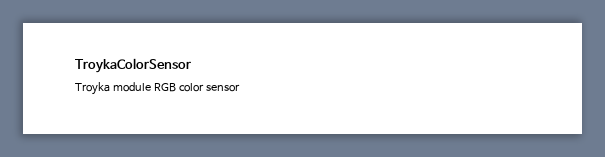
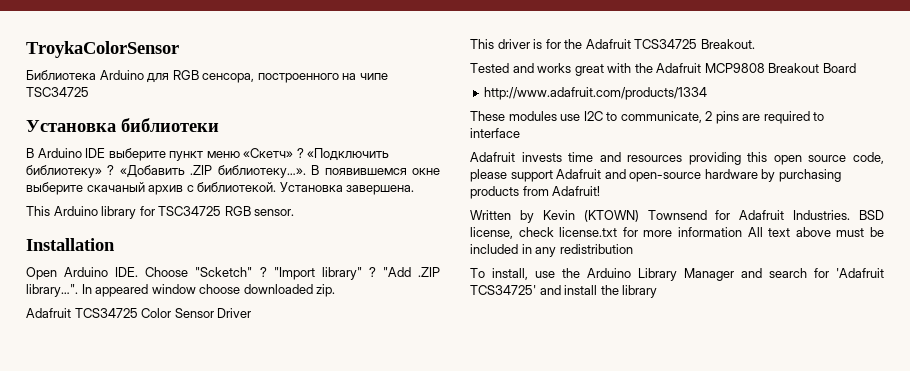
- Troyka module RGB color sensor
+ Библиотека Arduino для RGB сенсора, построенного на чипе TSC34725
+ Установка библиотеки
+ В Arduino IDE выберите пункт меню «Скетч» ? «Подключить библиотеку» ? «Добавить .ZIP библиотеку…». В появившемся окне выберите скачаный архив с библиотекой. Установка завершена.
+ This Arduino library for TSC34725 RGB sensor.
+ Installation
+ Open Arduino IDE. Choose "Scketch" ? "Import library" ? "Add .ZIP library…". In appeared window choose downloaded zip.
+ Adafruit TCS34725 Color Sensor Driver
+ This driver is for the Adafruit TCS34725 Breakout.
+ Tested and works great with the Adafruit MCP9808 Breakout Board
+ http://www.adafruit.com/products/1334
+ These modules use I2C to communicate, 2 pins are required to
+ interface
+ Adafruit invests time and resources providing this open source code, please support Adafruit and open-source hardware by purchasing products from Adafruit!
+ Written by Kevin (KTOWN) Townsend for Adafruit Industries. BSD license, check license.txt for more information All text above must be included in any redistribution
+ To install, use the Arduino Library Manager and search for 'Adafruit TCS34725' and install the library

